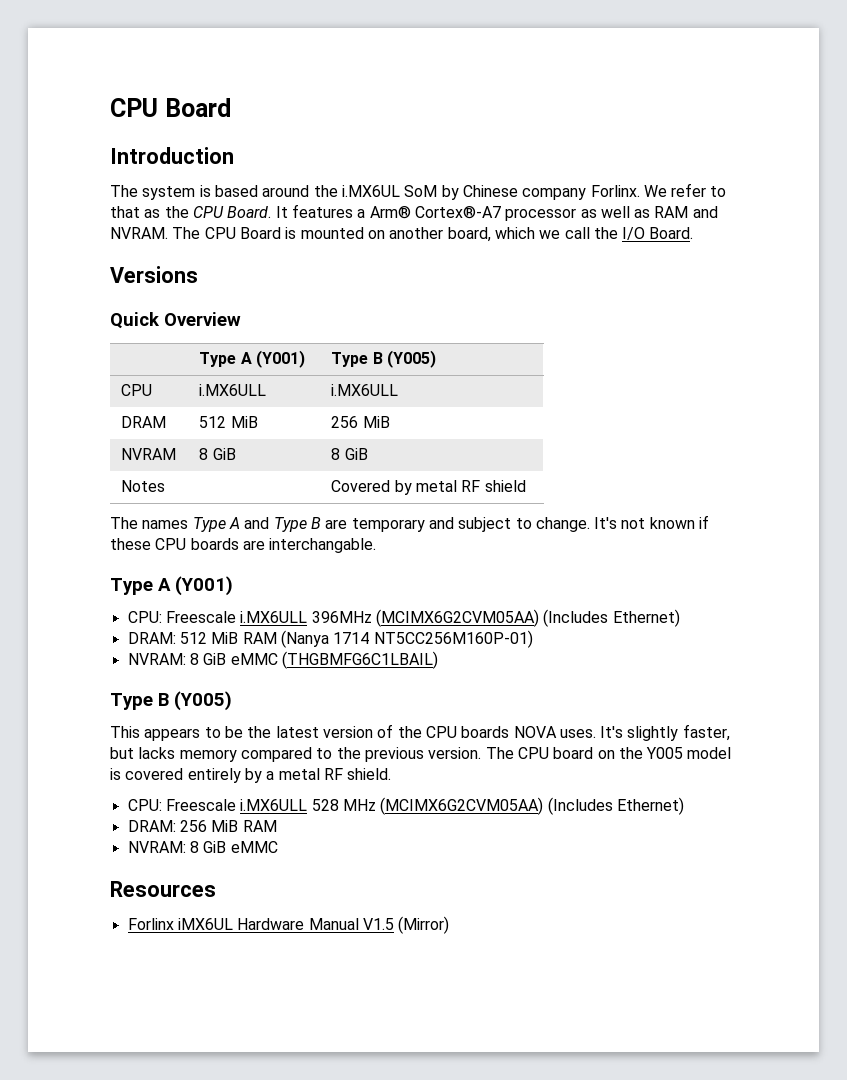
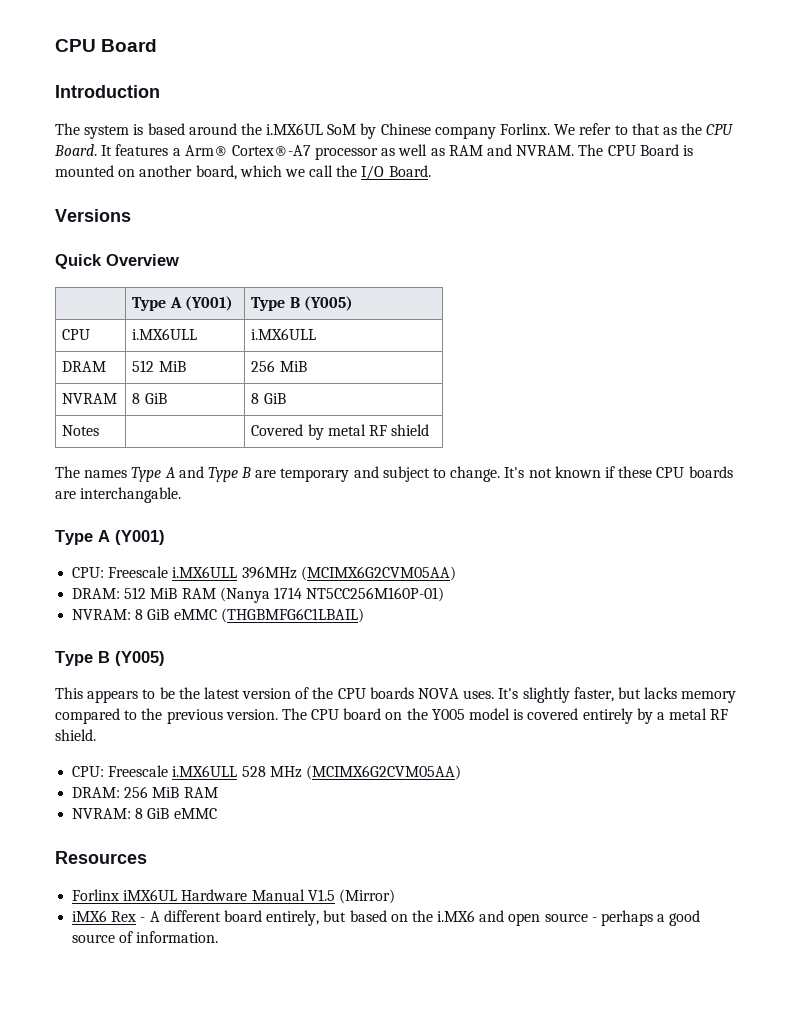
- CPU: Freescale i.MX6ULL 396MHz (MCIMX6G2CVM05AA) (Includes Ethernet)
+ CPU: Freescale i.MX6ULL 396MHz (MCIMX6G2CVM05AA)
- CPU: Freescale i.MX6ULL 528 MHz (MCIMX6G2CVM05AA) (Includes Ethernet)
+ CPU: Freescale i.MX6ULL 528 MHz (MCIMX6G2CVM05AA)
+ iMX6 Rex - A different board entirely, but based on the i.MX6 and open source - perhaps a good source of information.

